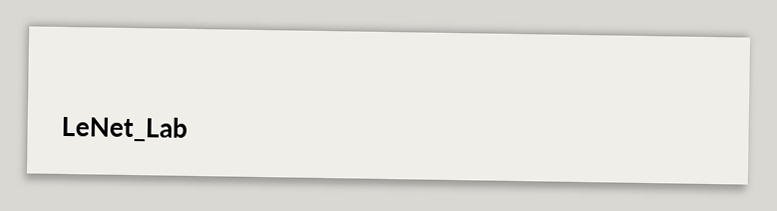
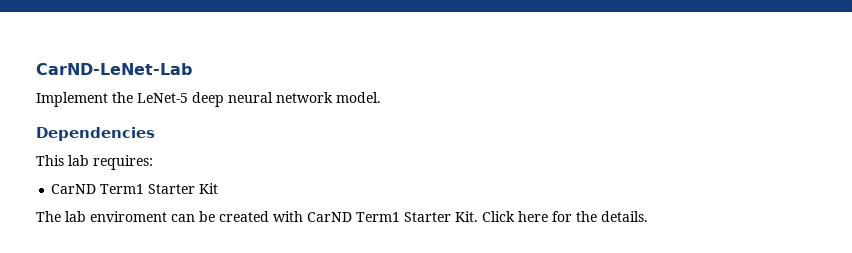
- LeNet_Lab
+ CarND-LeNet-Lab
+ Implement the LeNet-5 deep neural network model.
+ Dependencies
+ This lab requires:
+ CarND Term1 Starter Kit
+ The lab enviroment can be created with CarND Term1 Starter Kit. Click here for the details.

